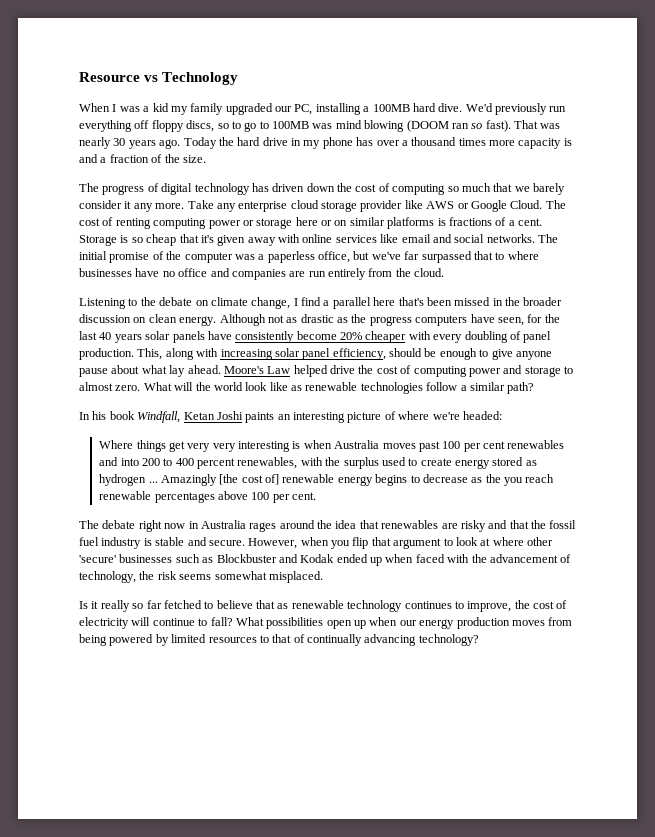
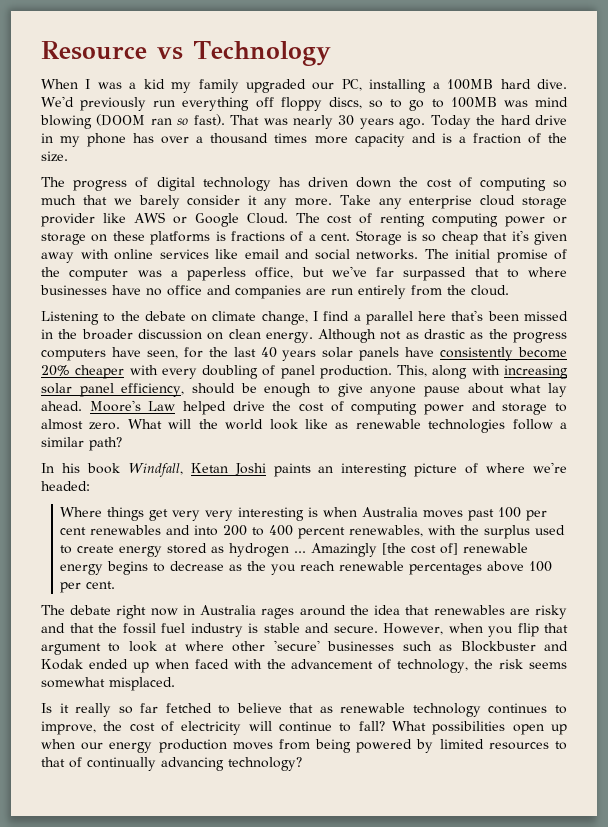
- Today the hard drive in my phone has over a thousand times more capacity is and a fraction of the size.
+ Today the hard drive in my phone has over a thousand times more capacity and is a fraction of the size.
- The cost of renting computing power or storage here or on similar platforms is fractions of a cent.
+ The cost of renting computing power or storage on these platforms is fractions of a cent.

